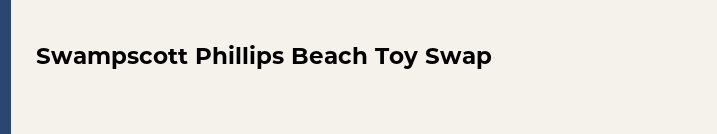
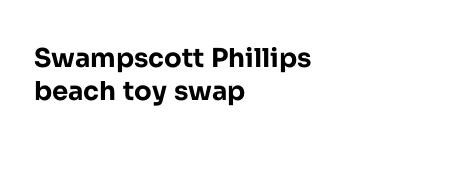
- Swampscott Phillips Beach Toy Swap
+ Swampscott Phillips beach toy swap

